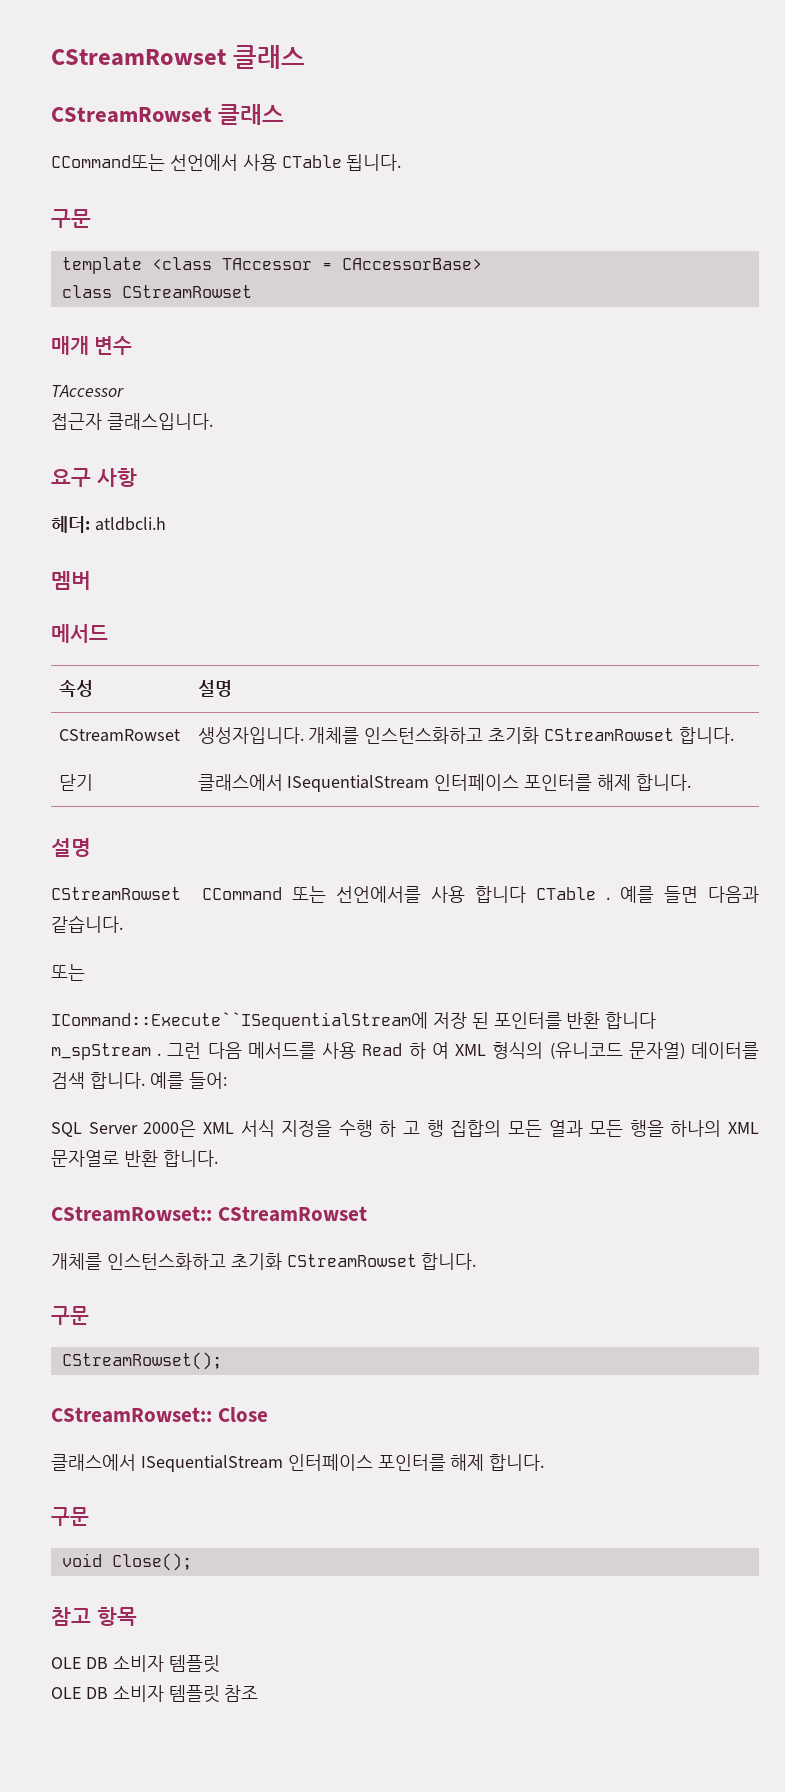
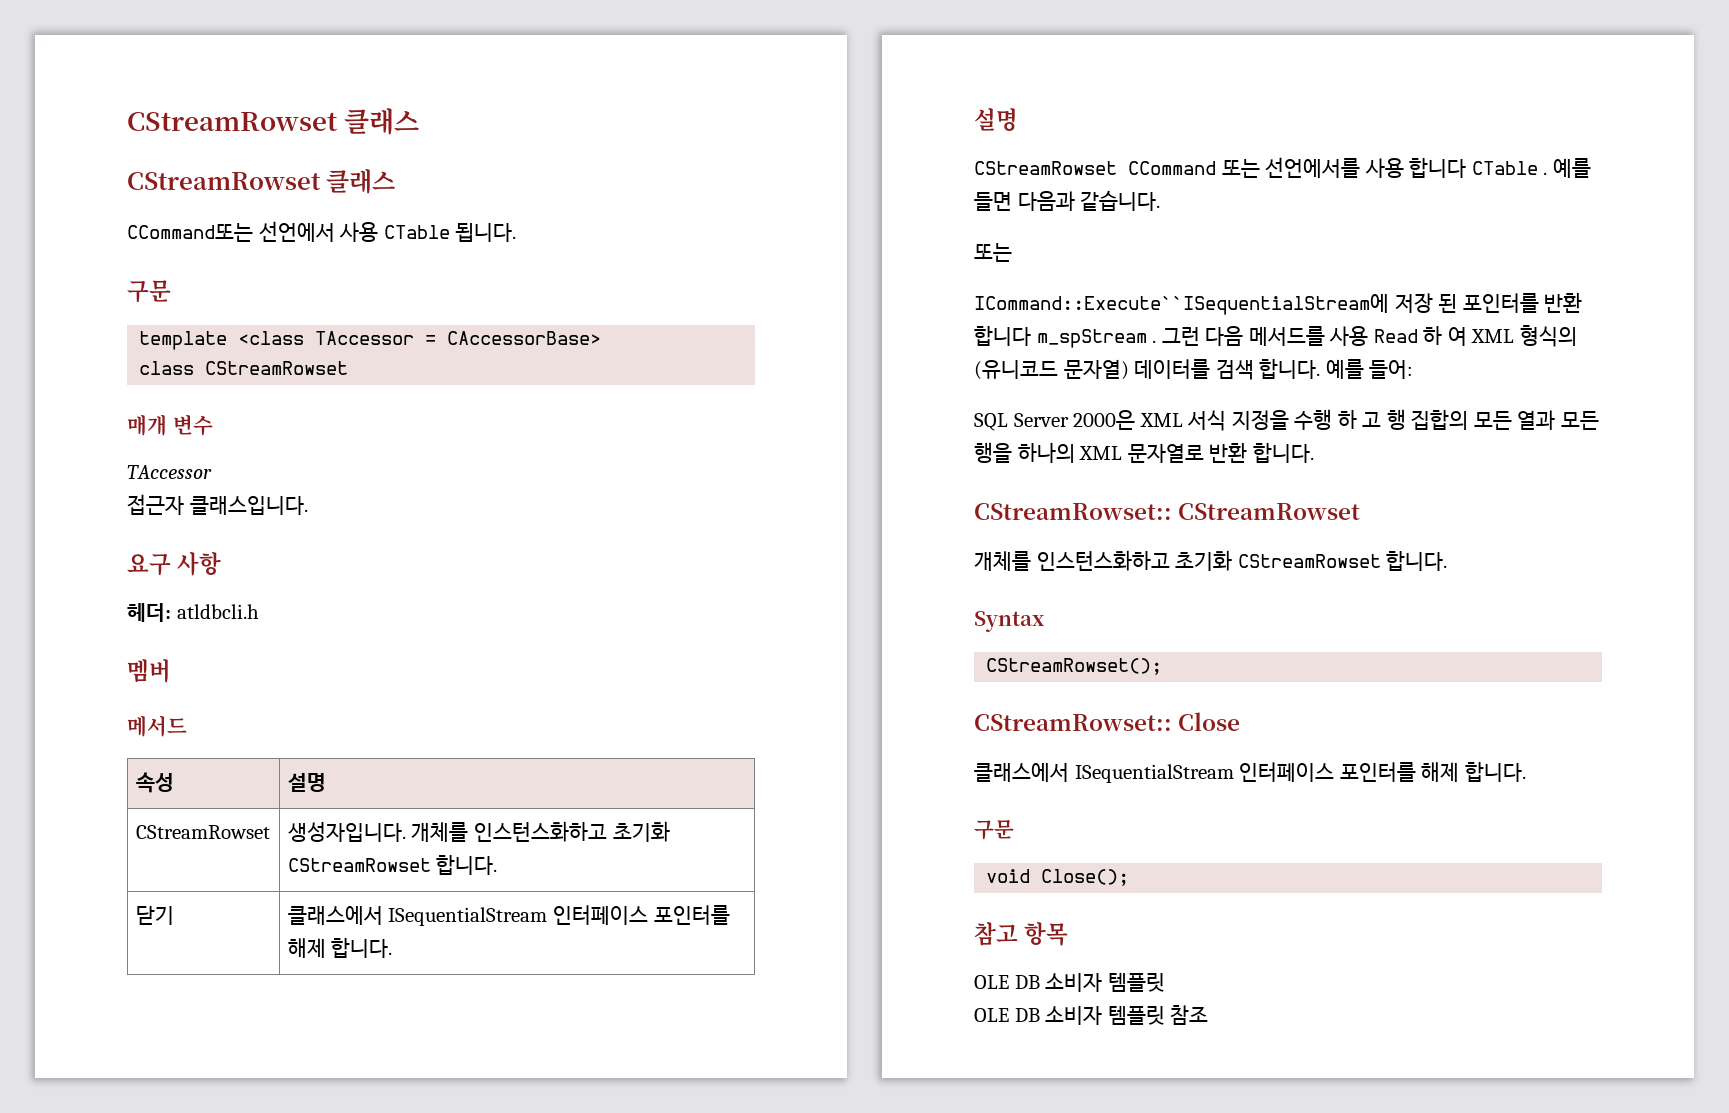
  CStreamRowset:: CStreamRowset
  개체를 인스턴스화하고 초기화 CStreamRowset 합니다.
- 구문
+ Syntax

